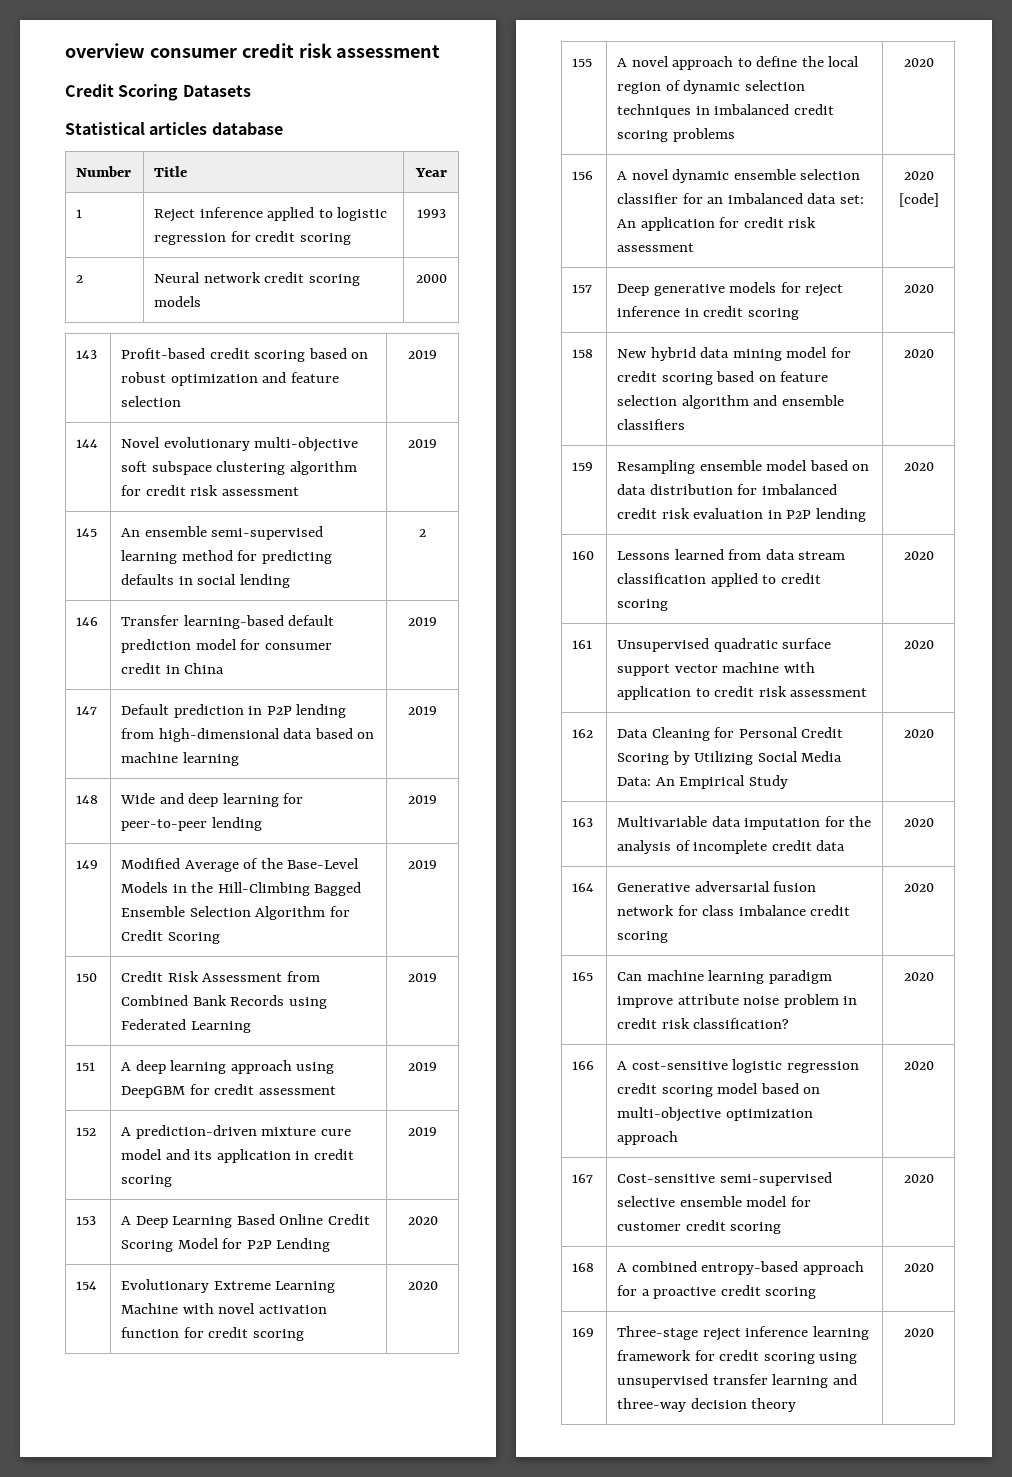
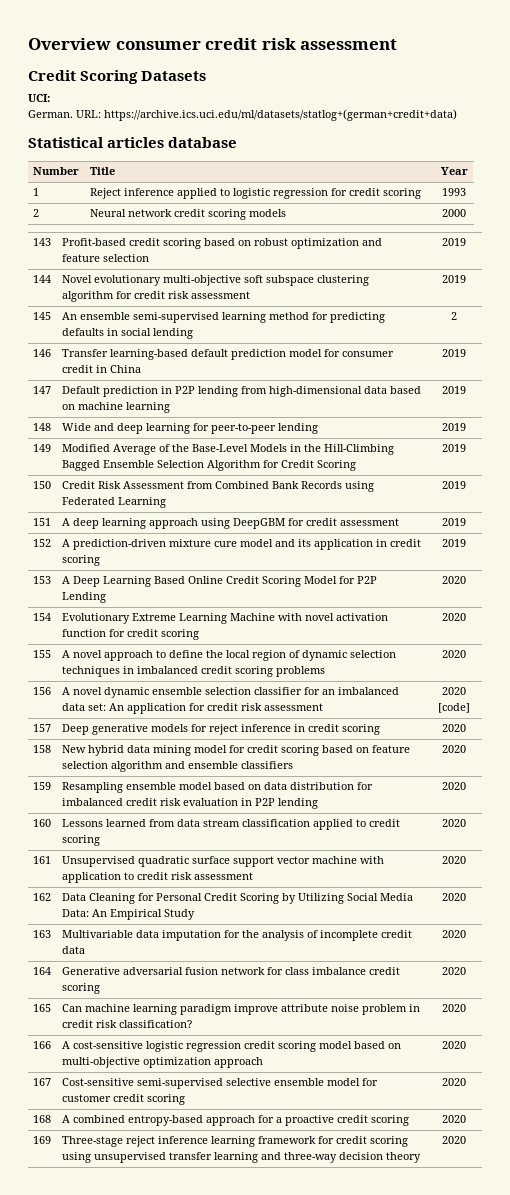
- overview consumer credit risk assessment
+ Overview consumer credit risk assessment
+ UCI:
+ German. URL: https://archive.ics.uci.edu/ml/datasets/statlog+(german+credit+data)

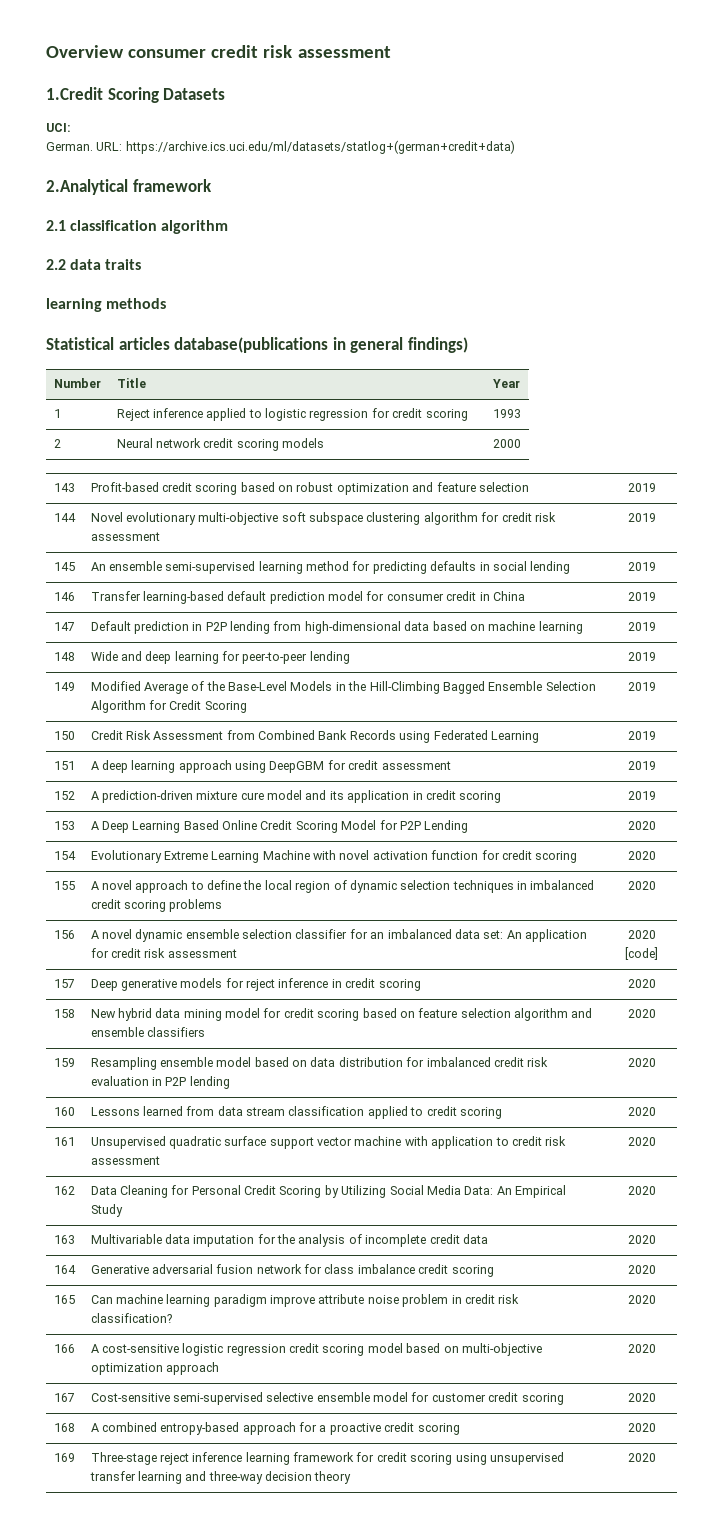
- Credit Scoring Datasets
+ 1.Credit Scoring Datasets
- Statistical articles database
+ 2.Analytical framework
+ 2.1 classification algorithm
+ 2.2 data traits
+ learning methods
+ Statistical articles database(publications in general findings)
- 145 | An ensemble semi-supervised learning method for predicting defaults in social lending | 2
+ 145 | An ensemble semi-supervised learning method for predicting defaults in social lending | 2019

